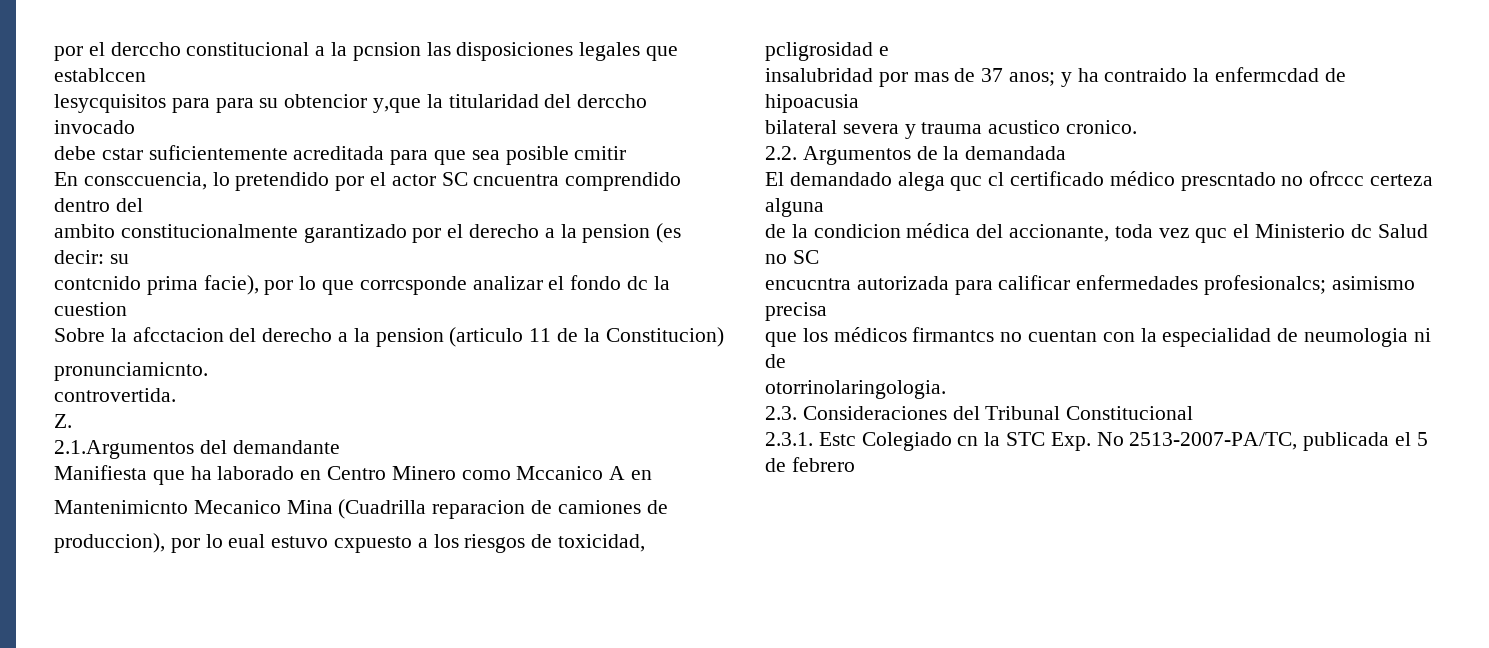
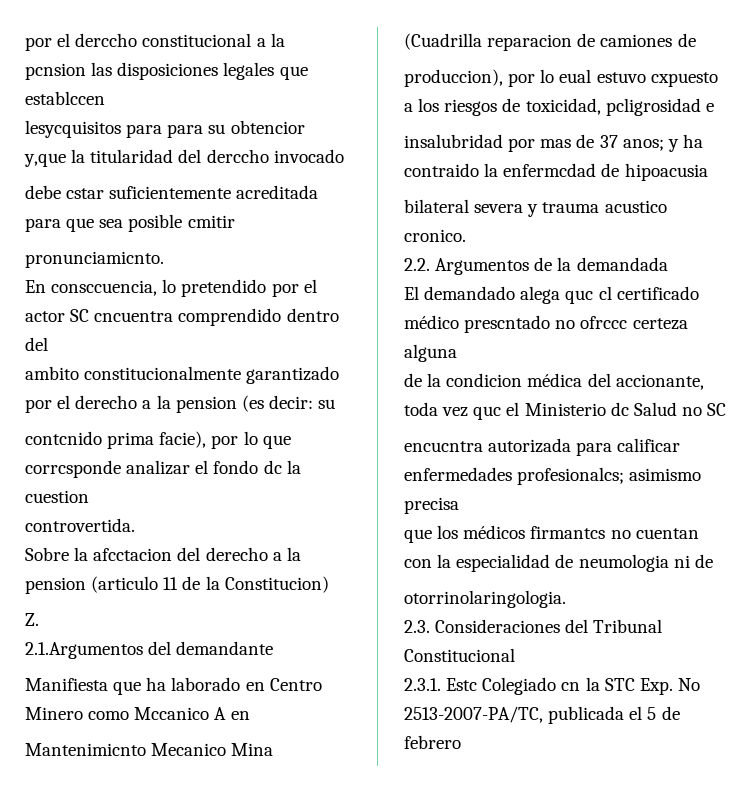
+ pronunciamicnto.
+ controvertida.
- pronunciamicnto.
- controvertida.

